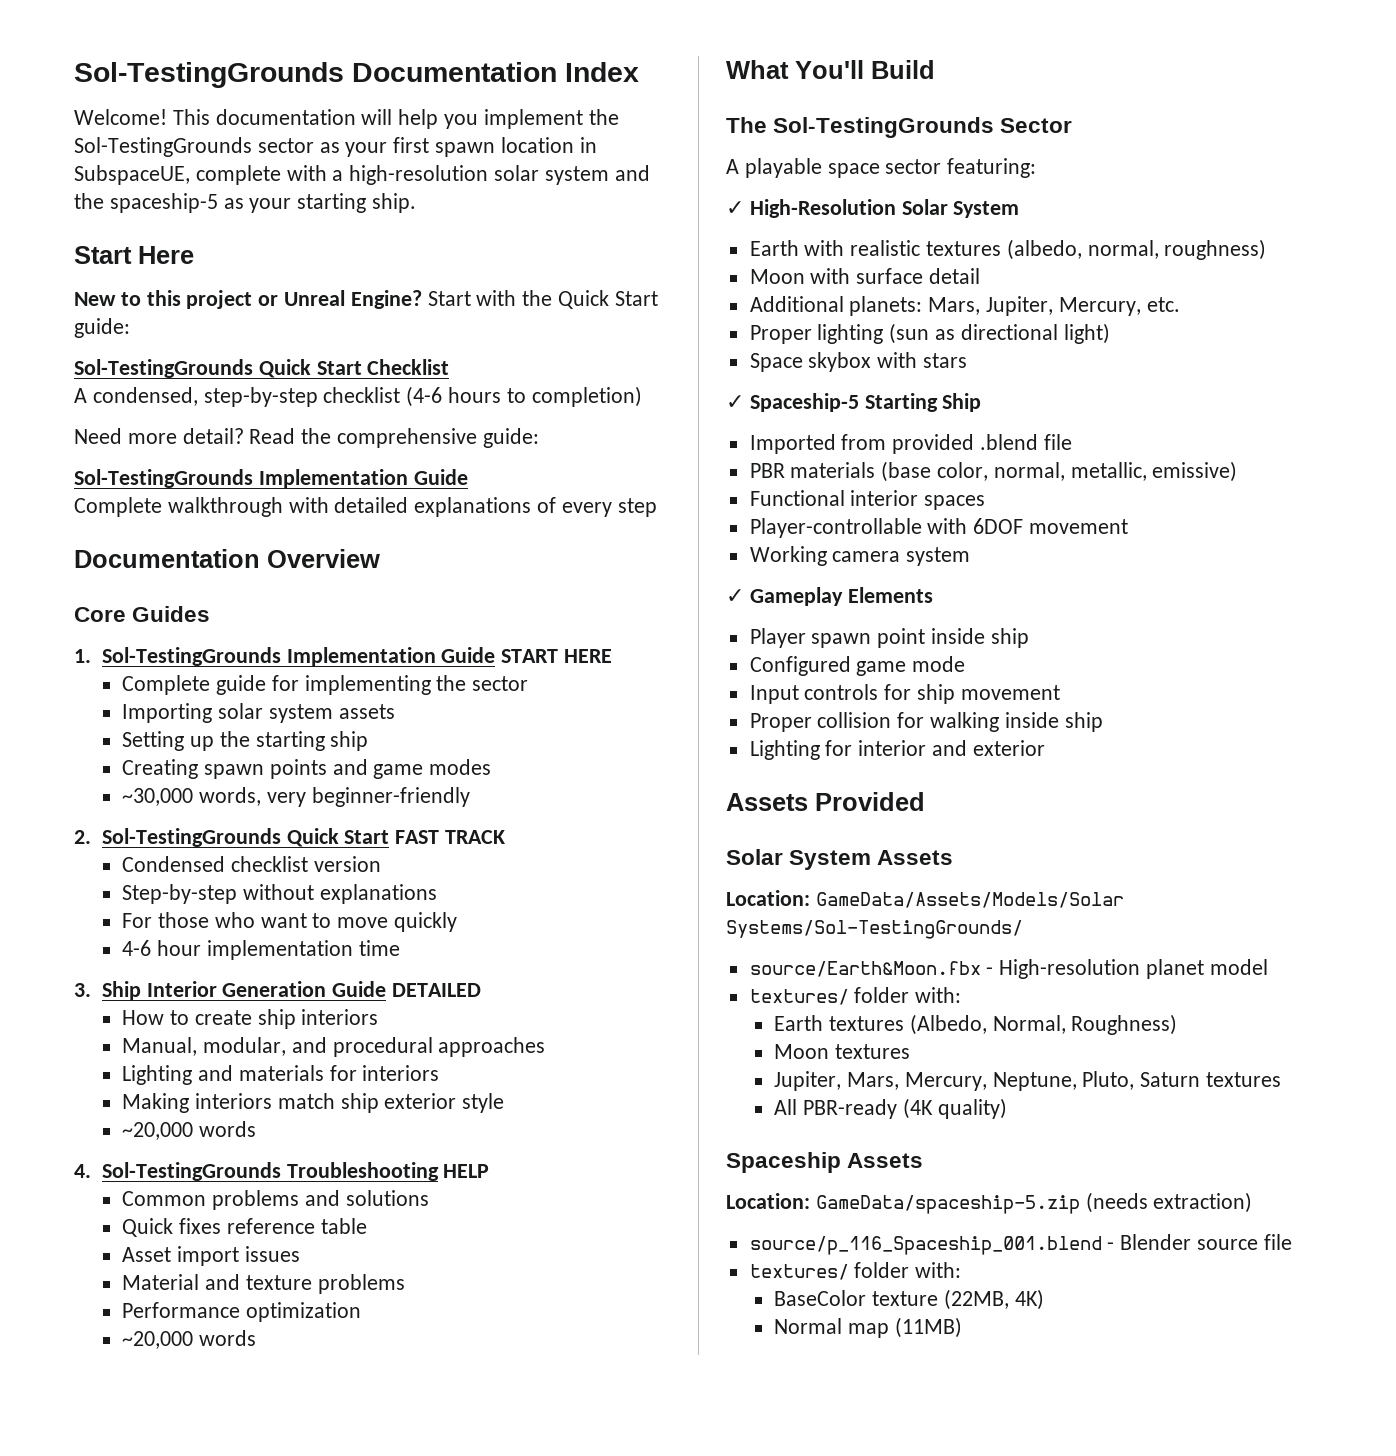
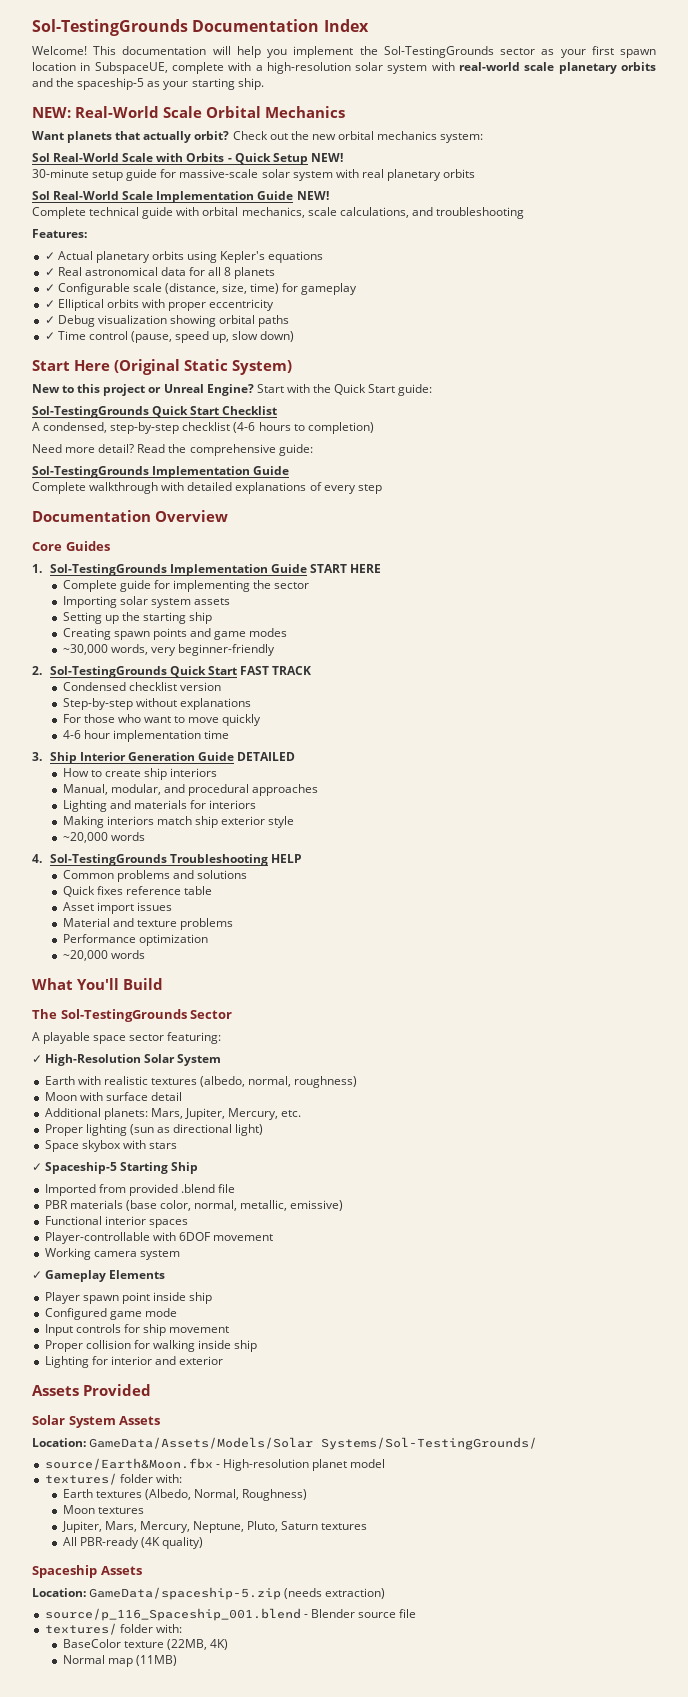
- This documentation will help you implement the Sol-TestingGrounds sector as your first spawn location in SubspaceUE, complete with a high-resolution solar system and the spaceship-5 as your starting ship.
+ This documentation will help you implement the Sol-TestingGrounds sector as your first spawn location in SubspaceUE, complete with a high-resolution solar system with real-world scale planetary orbits and the spaceship-5 as your starting ship.
+ NEW: Real-World Scale Orbital Mechanics
+ Want planets that actually orbit? Check out the new orbital mechanics system:
+ Sol Real-World Scale with Orbits - Quick Setup NEW!
+ 30-minute setup guide for massive-scale solar system with real planetary orbits
+ Sol Real-World Scale Implementation Guide NEW!
+ Complete technical guide with orbital mechanics, scale calculations, and troubleshooting
+ Features:
+ ✓ Actual planetary orbits using Kepler's equations
+ ✓ Real astronomical data for all 8 planets
+ ✓ Configurable scale (distance, size, time) for gameplay
+ ✓ Elliptical orbits with proper eccentricity
+ ✓ Debug visualization showing orbital paths
+ ✓ Time control (pause, speed up, slow down)
- Start Here
+ Start Here (Original Static System)

